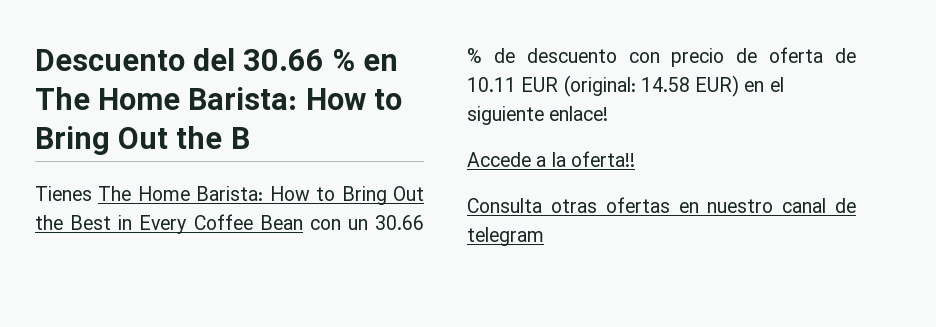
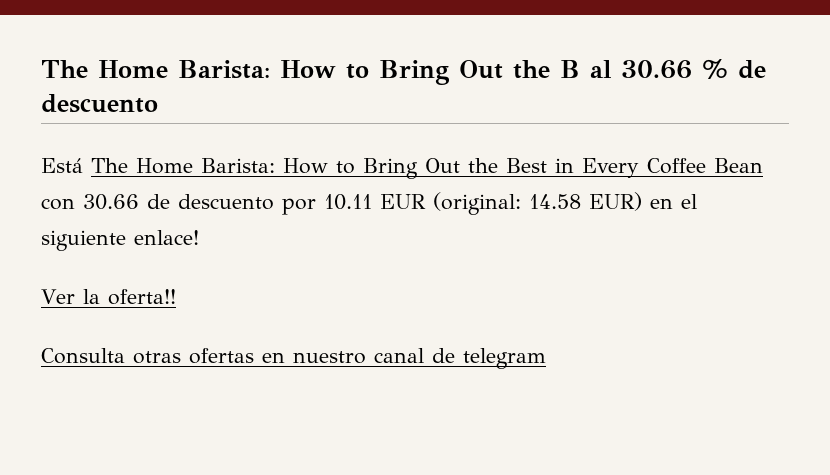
- Descuento del 30.66 % en The Home Barista: How to Bring Out the B
- Tienes The Home Barista: How to Bring Out the Best in Every Coffee Bean con un 30.66 % de descuento con precio de oferta de 10.11 EUR (original: 14.58 EUR) en el siguiente enlace!
+ The Home Barista: How to Bring Out the B al 30.66 % de descuento
+ Está The Home Barista: How to Bring Out the Best in Every Coffee Bean con 30.66 de descuento por 10.11 EUR (original: 14.58 EUR) en el siguiente enlace!
- Accede a la oferta!!
+ Ver la oferta!!

